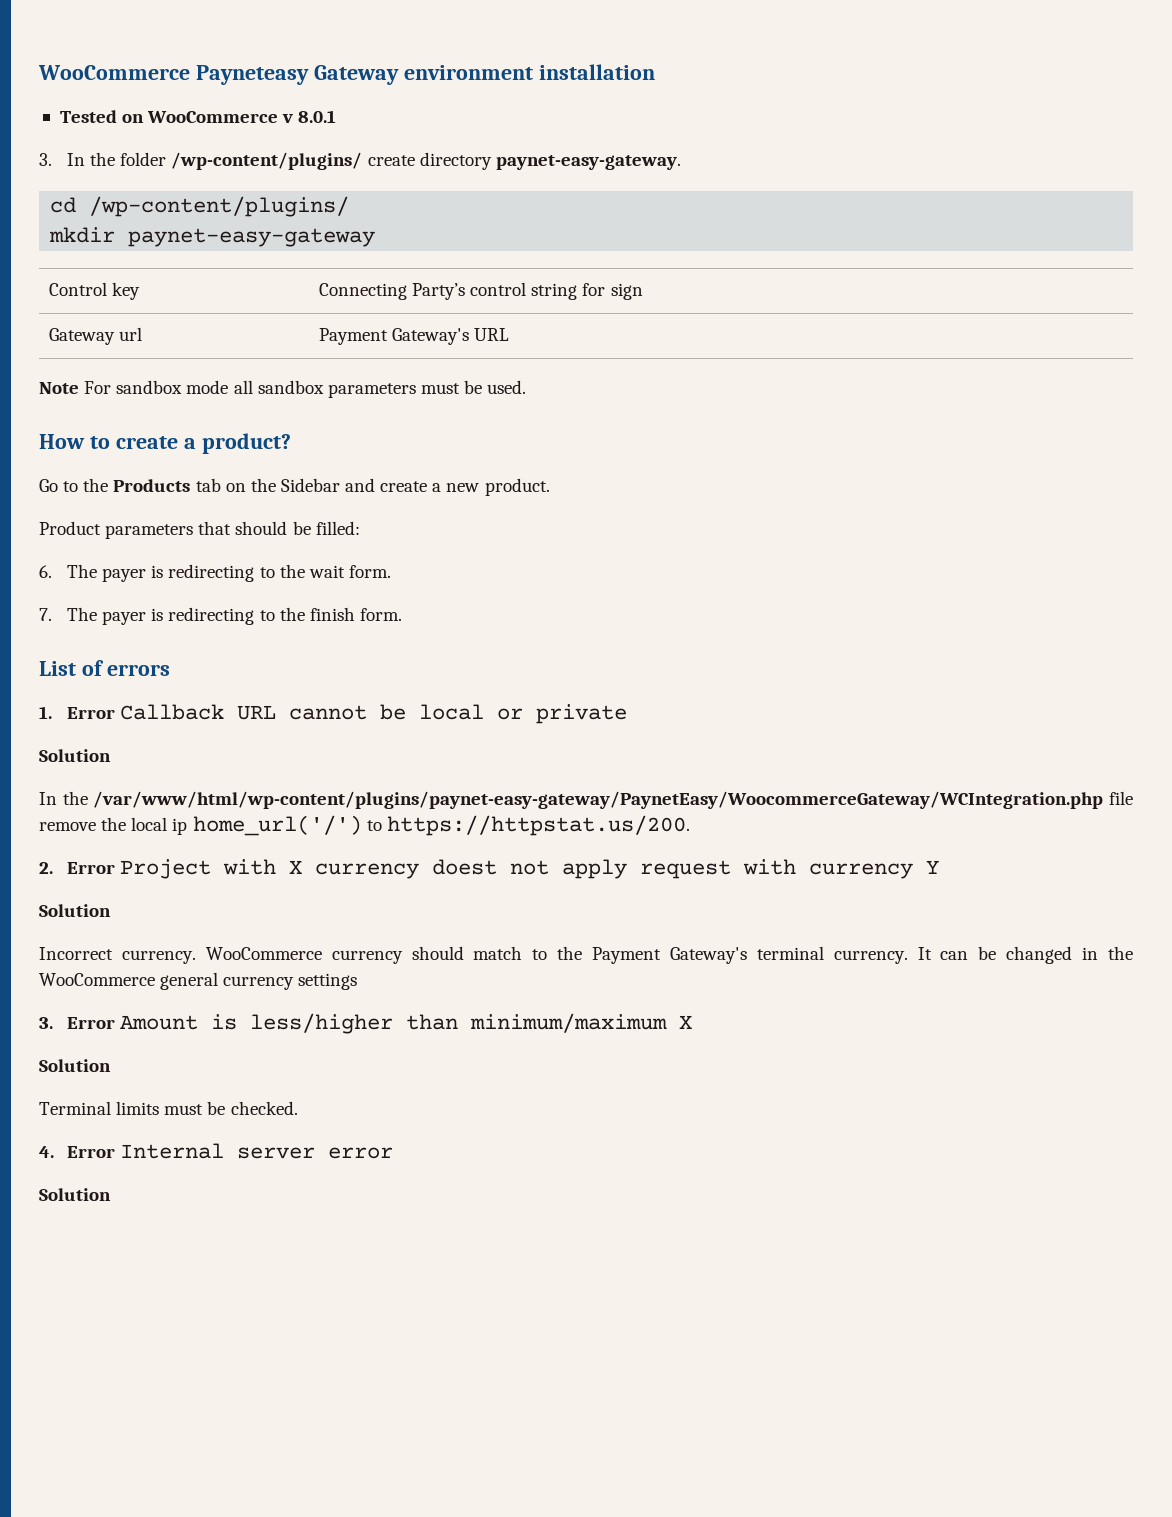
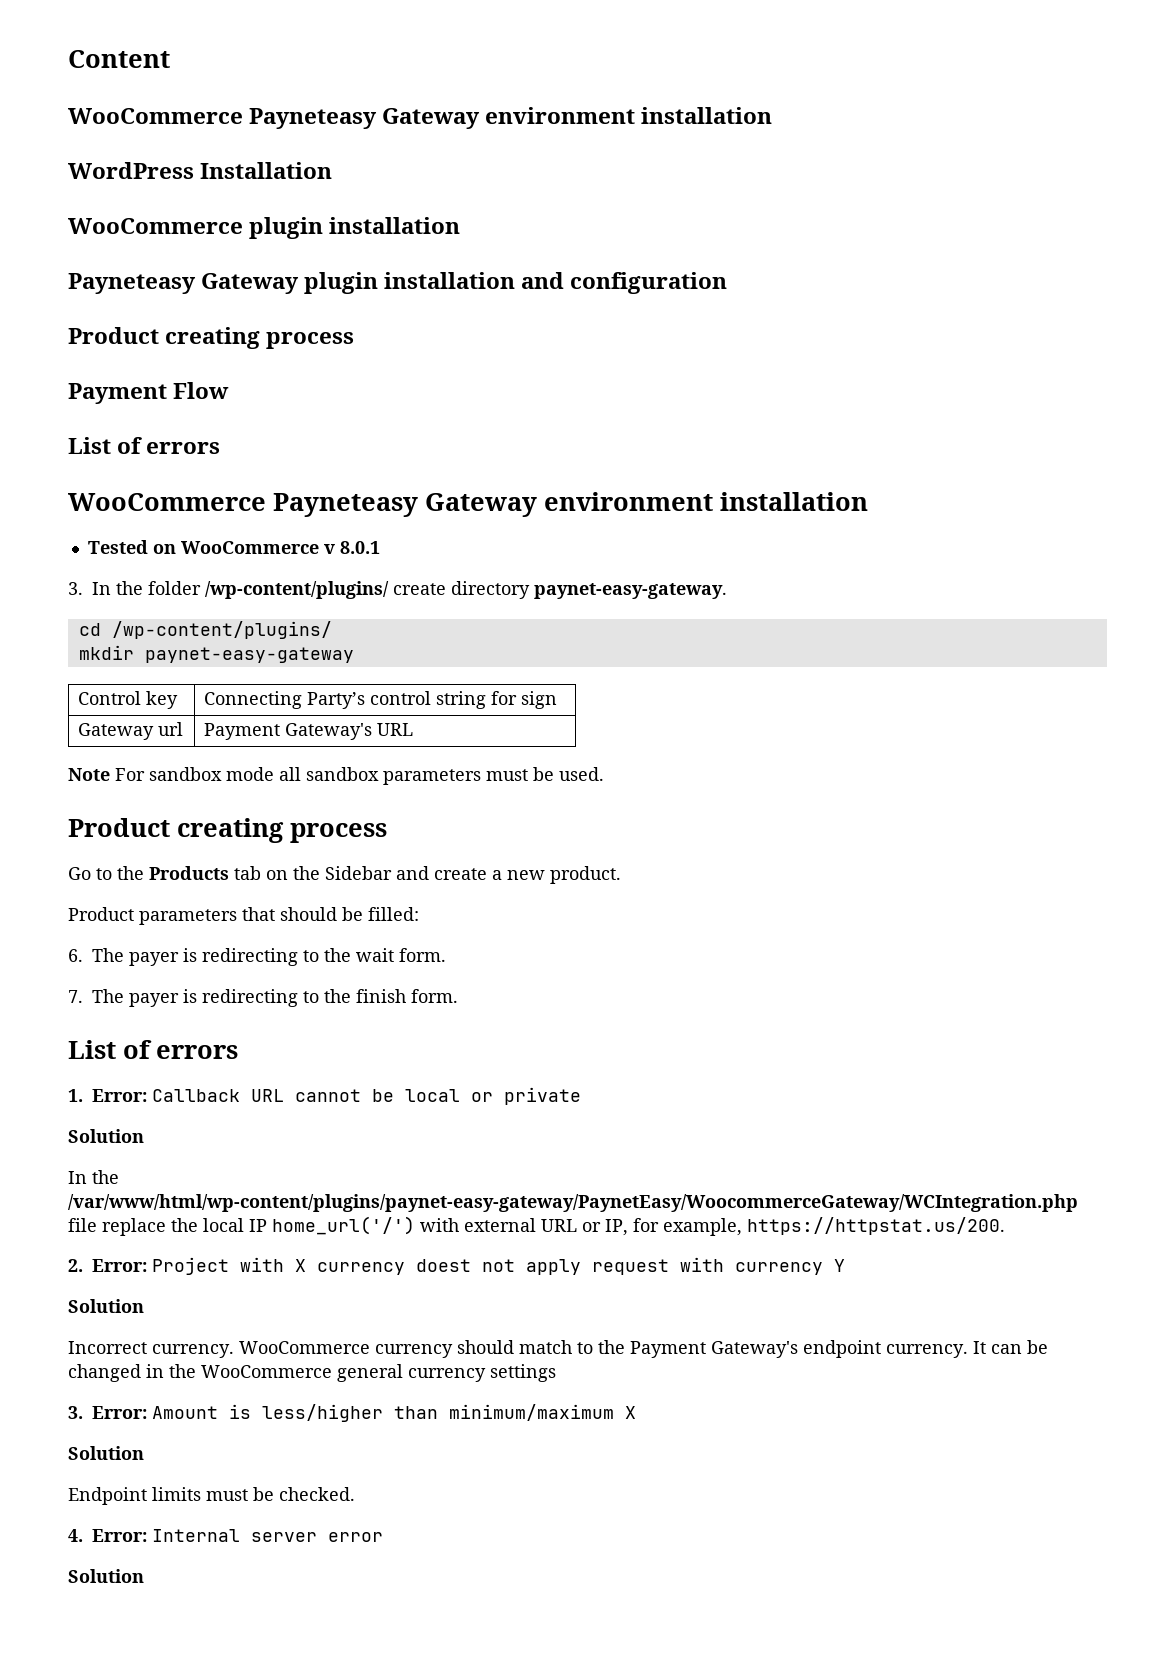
+ Content
+ WooCommerce Payneteasy Gateway environment installation
+ WordPress Installation
+ WooCommerce plugin installation
+ Payneteasy Gateway plugin installation and configuration
+ Product creating process
+ Payment Flow
+ List of errors
  Note For sandbox mode all sandbox parameters must be used.
- How to create a product?
+ Product creating process
- 1. Error Callback URL cannot be local or private
+ 1. Error: Callback URL cannot be local or private
- In the /var/www/html/wp-content/plugins/paynet-easy-gateway/PaynetEasy/WoocommerceGateway/WCIntegration.php file remove the local ip home_url('/') to https://httpstat.us/200.
+ In the /var/www/html/wp-content/plugins/paynet-easy-gateway/PaynetEasy/WoocommerceGateway/WCIntegration.php file replace the local IP home_url('/') with external URL or IP, for example, https://httpstat.us/200.
- 2. Error Project with X currency doest not apply request with currency Y
+ 2. Error: Project with X currency doest not apply request with currency Y
- WooCommerce currency should match to the Payment Gateway's terminal currency.
+ WooCommerce currency should match to the Payment Gateway's endpoint currency.
- 3. Error Amount is less/higher than minimum/maximum X
+ 3. Error: Amount is less/higher than minimum/maximum X
- Terminal limits must be checked.
+ Endpoint limits must be checked.
- 4. Error Internal server error
+ 4. Error: Internal server error

